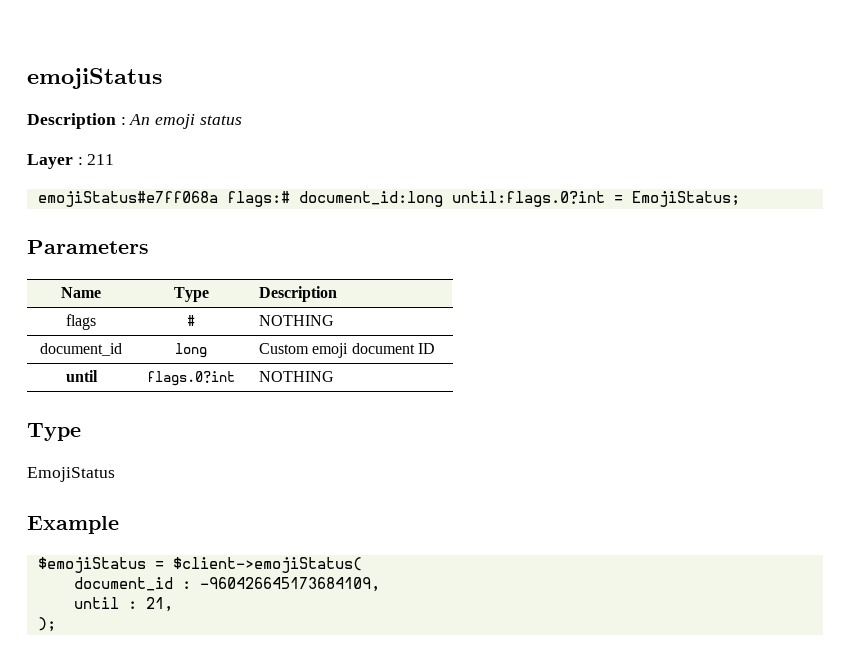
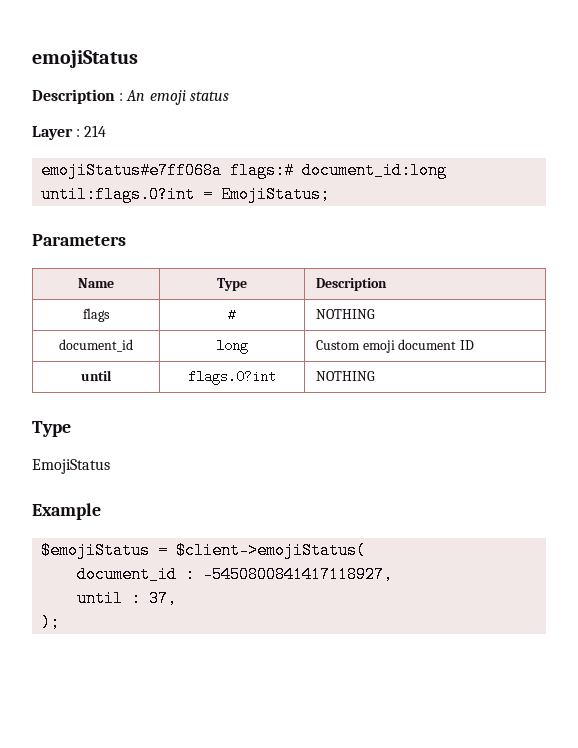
- Layer : 211
+ Layer : 214
- document_id : -960426645173684109,
+ document_id : -5450800841417118927,
- until : 21,
+ until : 37,

